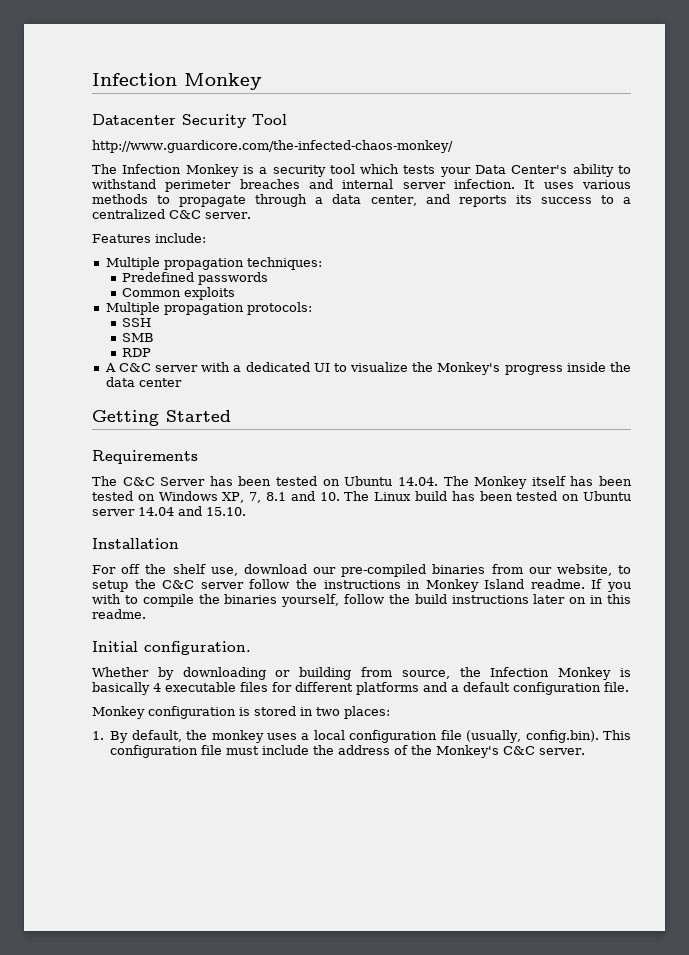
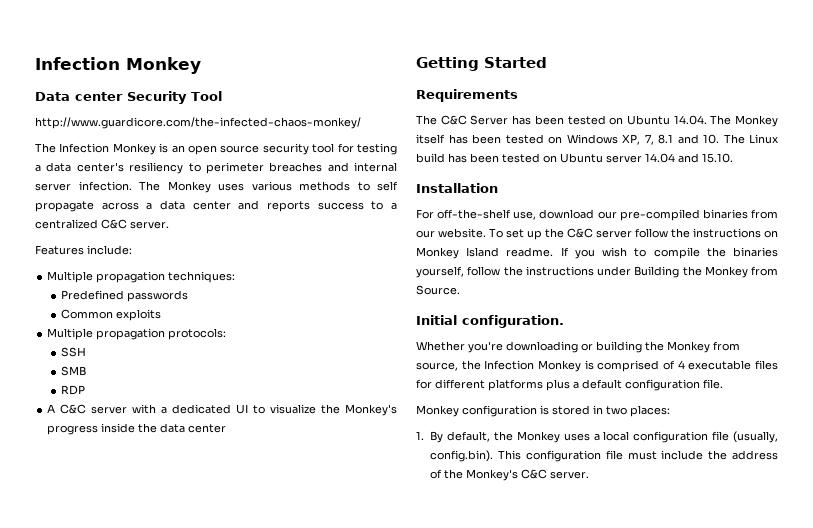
- Datacenter Security Tool
+ Data center Security Tool
- The Infection Monkey is a security tool which tests your Data Center's ability to withstand perimeter breaches and internal server infection.
+ The Infection Monkey is an open source security tool for testing a data center's resiliency to perimeter breaches and internal server infection.
- It uses various methods to propagate through a data center, and reports its success to a centralized C&C server.
+ The Monkey uses various methods to self propagate across a data center and reports success to a centralized C&C server.
- For off the shelf use, download our pre-compiled binaries from our website, to setup the C&C server follow the instructions in Monkey Island readme.
+ For off-the-shelf use, download our pre-compiled binaries from our website. To set up the C&C server follow the instructions on Monkey Island readme.
- If you with to compile the binaries yourself, follow the build instructions later on in this readme.
+ If you wish to compile the binaries yourself, follow the instructions under Building the Monkey from Source.
- Whether by downloading or building from source, the Infection Monkey is basically 4 executable files for different platforms and a default configuration file.
+ Whether you're downloading or building the Monkey from source, the Infection Monkey is comprised of 4 executable files for different platforms plus a default configuration file.
- 1. By default, the monkey uses a local configuration file (usually, config.bin). This configuration file must include the address of the Monkey's C&C server.
+ 1. By default, the Monkey uses a local configuration file (usually, config.bin). This configuration file must include the address of the Monkey's C&C server.

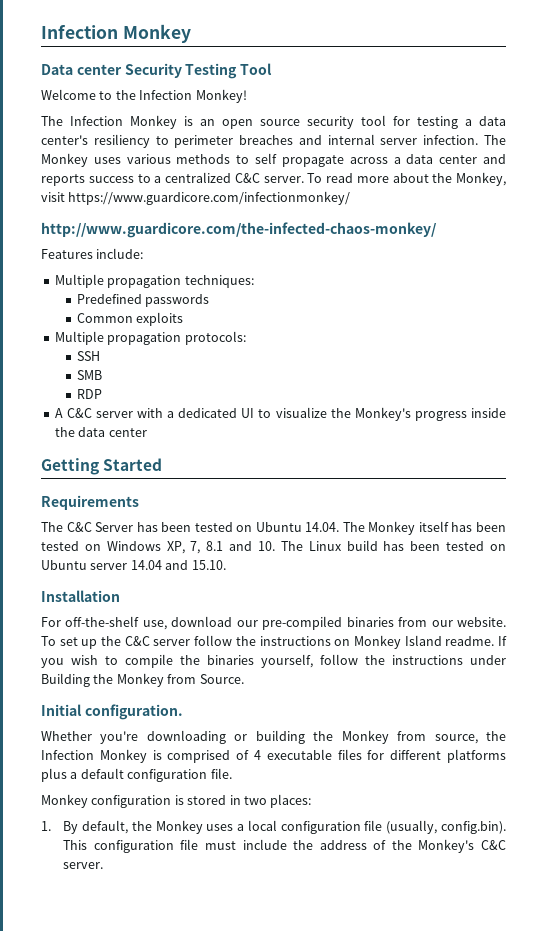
- Data center Security Tool
+ Data center Security Testing Tool
- http://www.guardicore.com/the-infected-chaos-monkey/
+ Welcome to the Infection Monkey!
+ To read more about the Monkey, visit https://www.guardicore.com/infectionmonkey/
+ http://www.guardicore.com/the-infected-chaos-monkey/

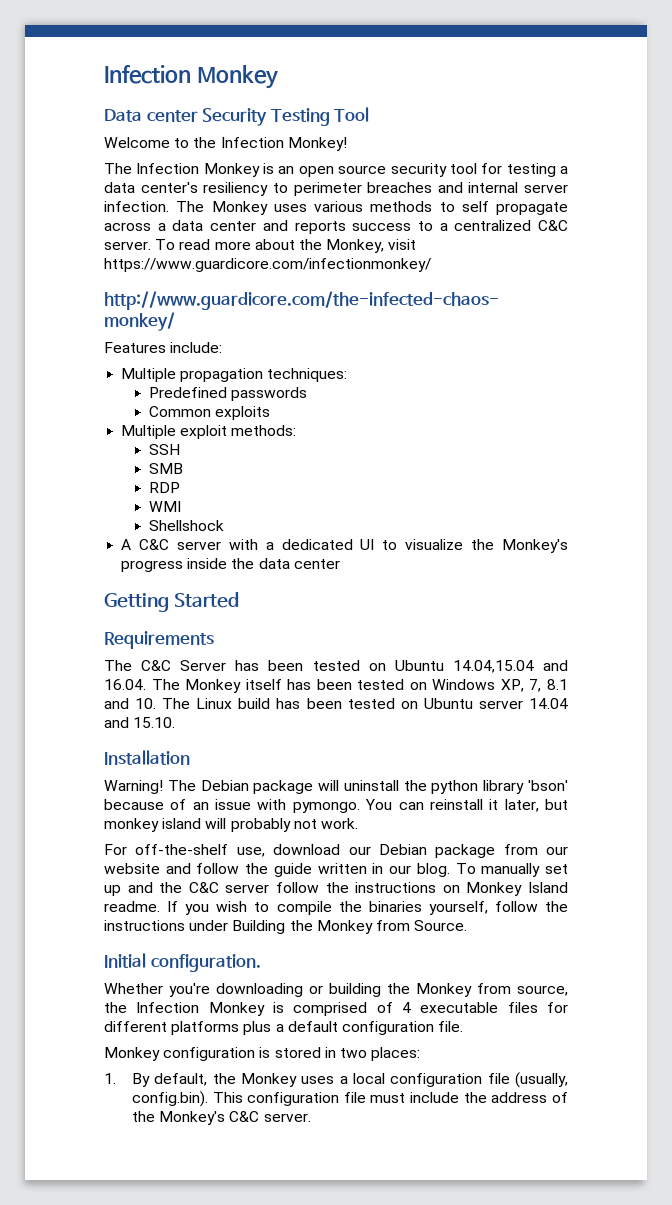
- Multiple propagation protocols:
+ Multiple exploit methods:
+ WMI
+ Shellshock
- The C&C Server has been tested on Ubuntu 14.04. The Monkey itself has been tested on Windows XP, 7, 8.1 and 10. The Linux build has been tested on Ubuntu server 14.04 and 15.10.
+ The C&C Server has been tested on Ubuntu 14.04,15.04 and 16.04. The Monkey itself has been tested on Windows XP, 7, 8.1 and 10. The Linux build has been tested on Ubuntu server 14.04 and 15.10.
+ Warning! The Debian package will uninstall the python library 'bson' because of an issue with pymongo. You can reinstall it later, but monkey island will probably not work.
- For off-the-shelf use, download our pre-compiled binaries from our website. To set up the C&C server follow the instructions on Monkey Island readme.
+ For off-the-shelf use, download our Debian package from our website and follow the guide written in our blog. To manually set up and the C&C server follow the instructions on Monkey Island readme.

